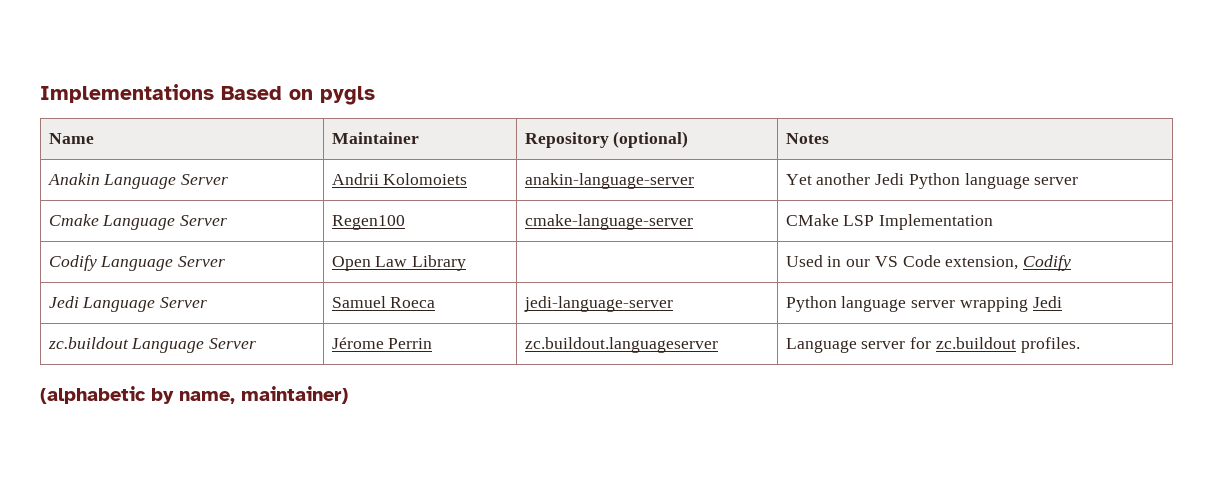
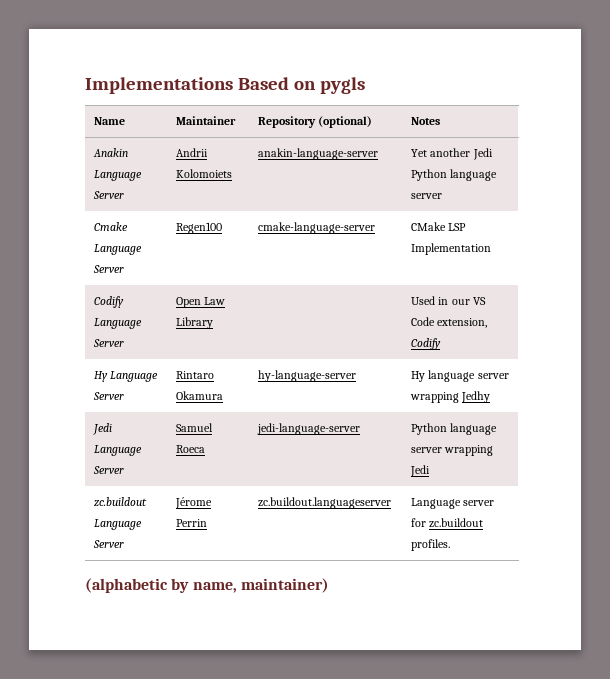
+ Hy Language Server | Rintaro Okamura | hy-language-server | Hy language server wrapping Jedhy

